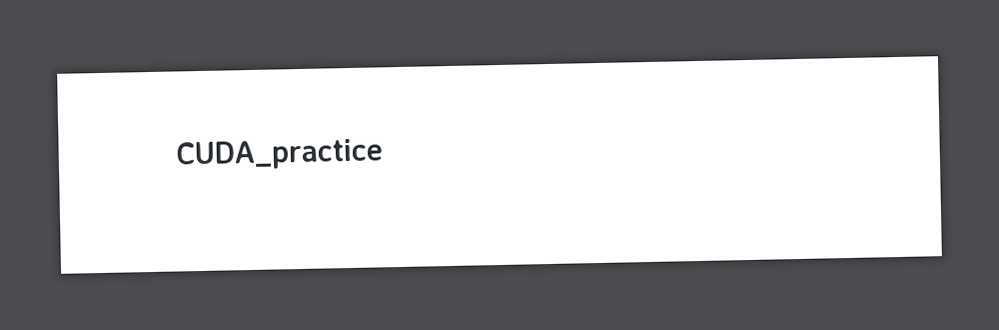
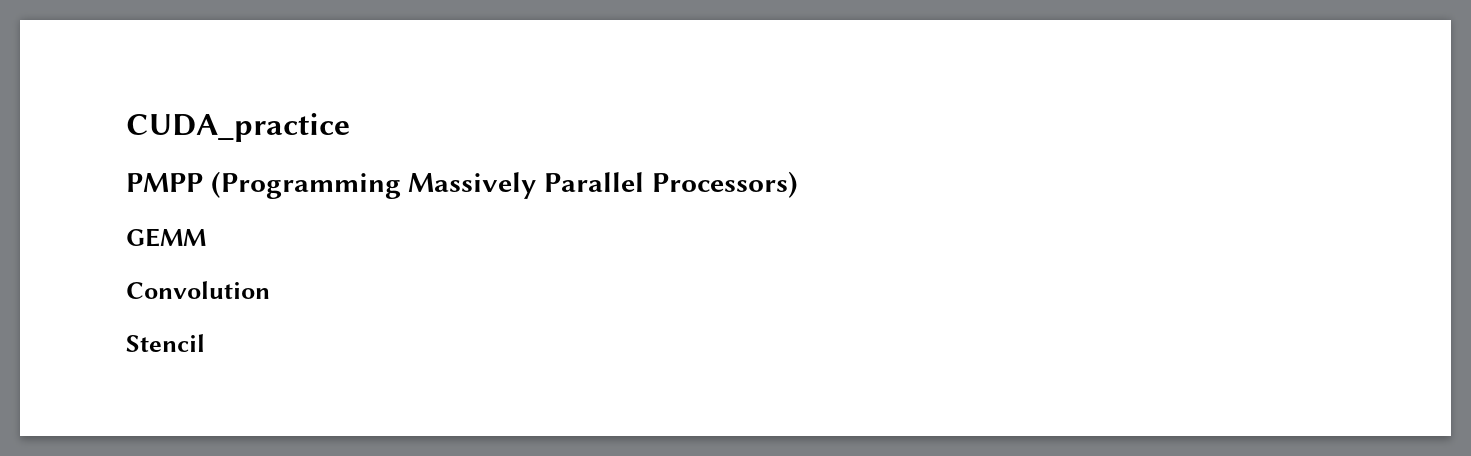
+ PMPP (Programming Massively Parallel Processors)
+ GEMM
+ Convolution
+ Stencil

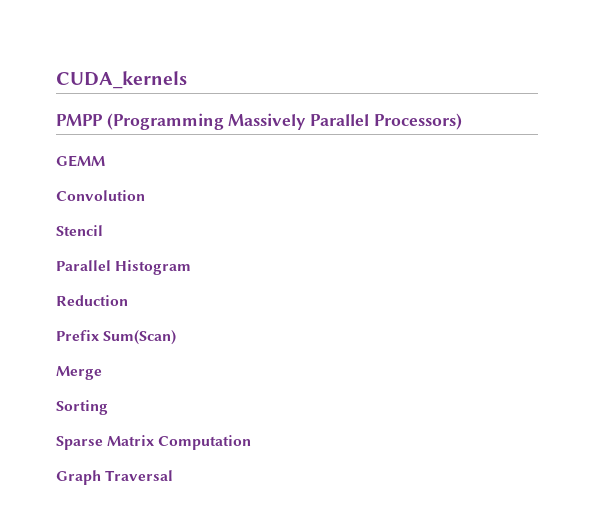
- CUDA_practice
+ CUDA_kernels
+ Parallel Histogram
+ Reduction
+ Prefix Sum(Scan)
+ Merge
+ Sorting
+ Sparse Matrix Computation
+ Graph Traversal

